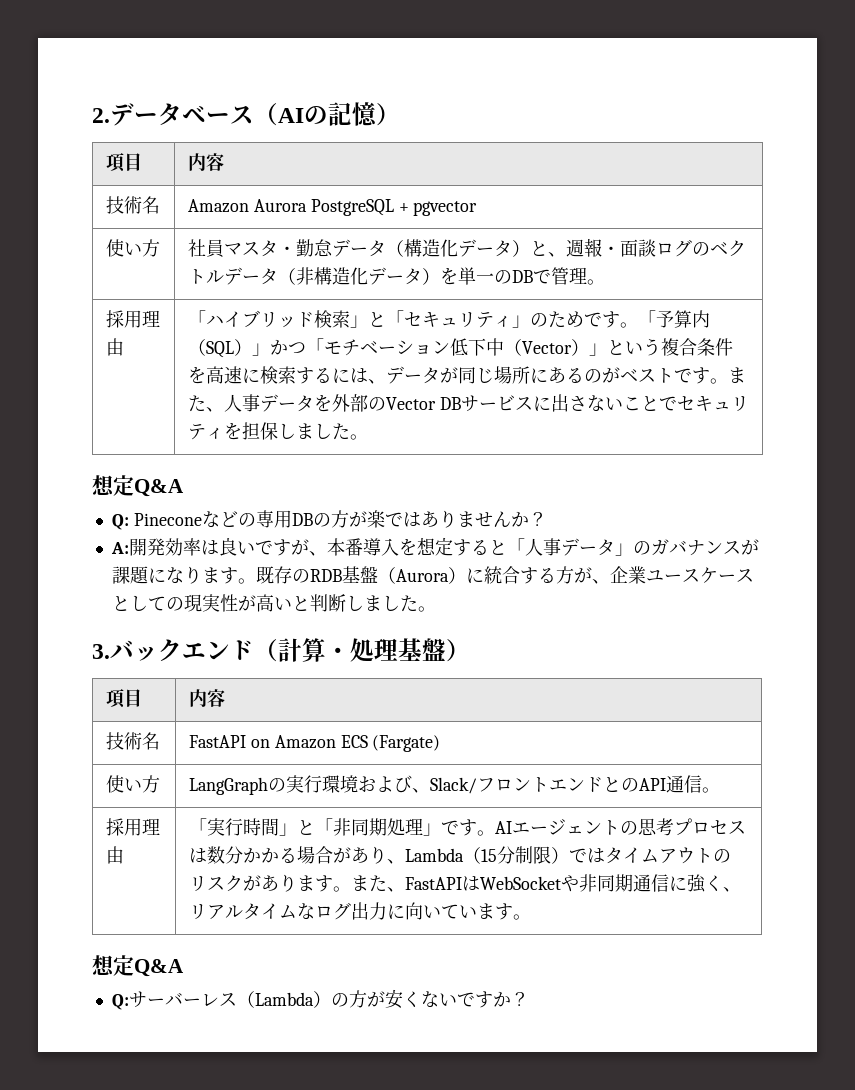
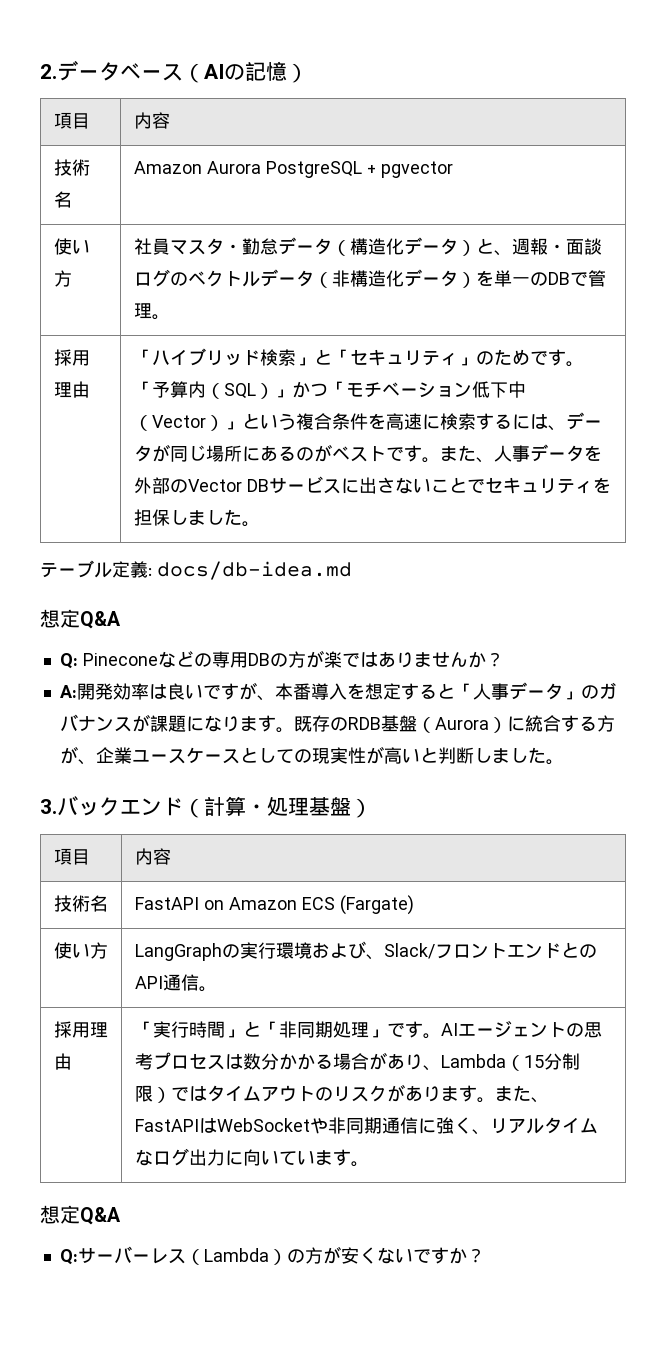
+ テーブル定義: docs/db-idea.md

